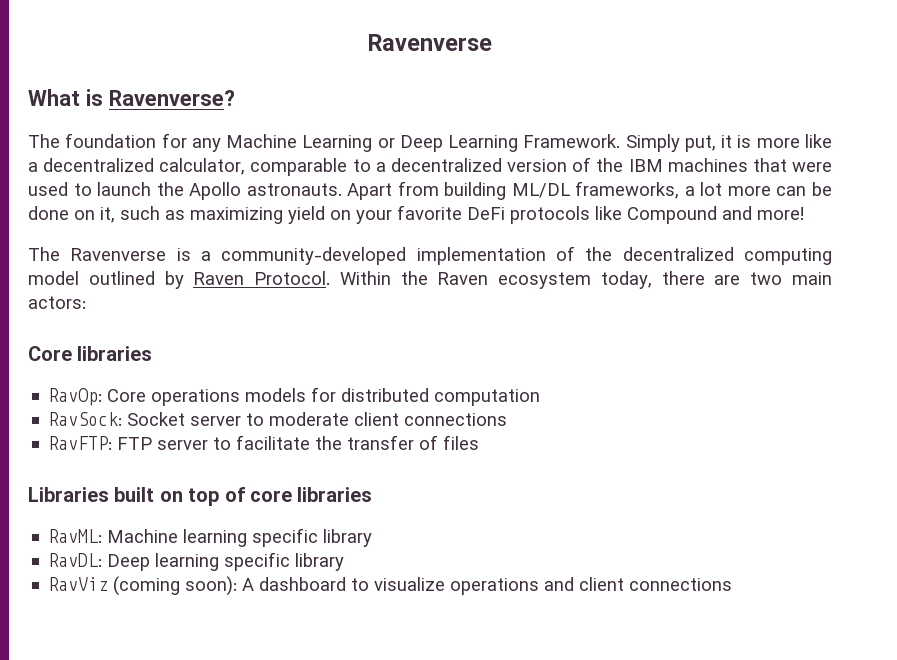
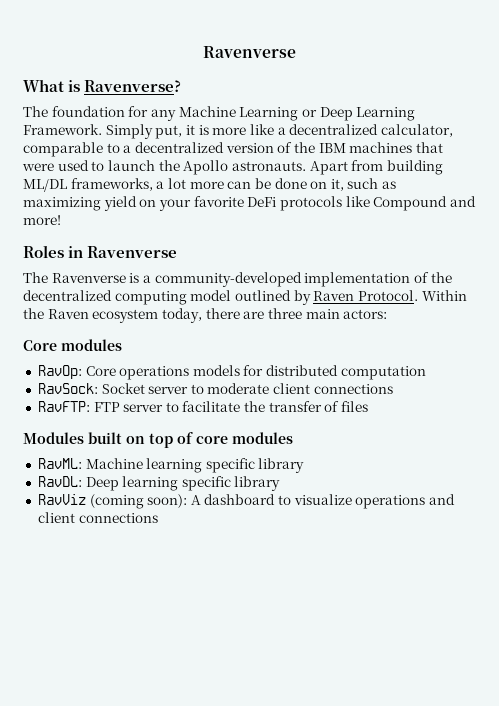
+ Roles in Ravenverse
- Within the Raven ecosystem today, there are two main actors:
+ Within the Raven ecosystem today, there are three main actors:
- Core libraries
+ Core modules
- Libraries built on top of core libraries
+ Modules built on top of core modules

